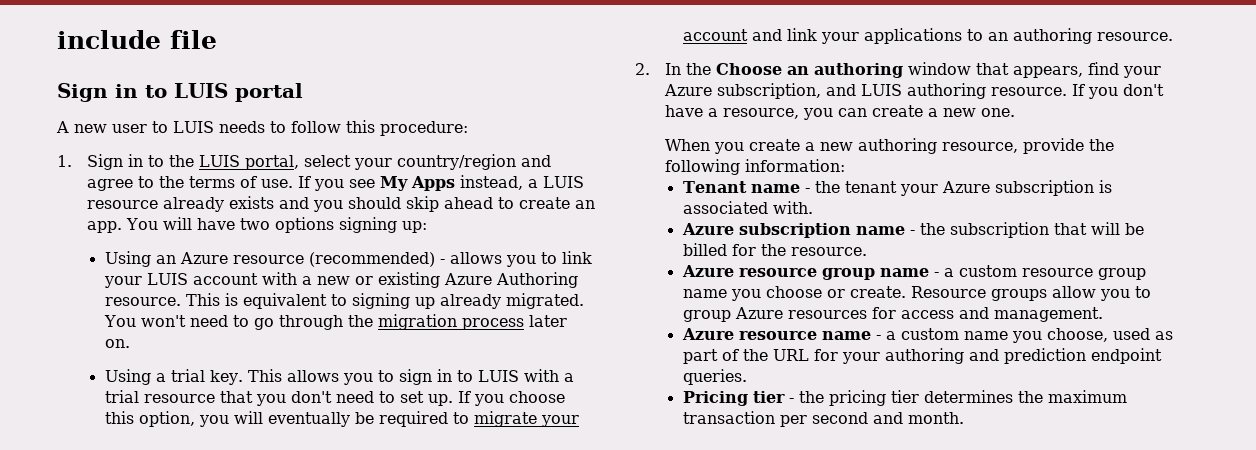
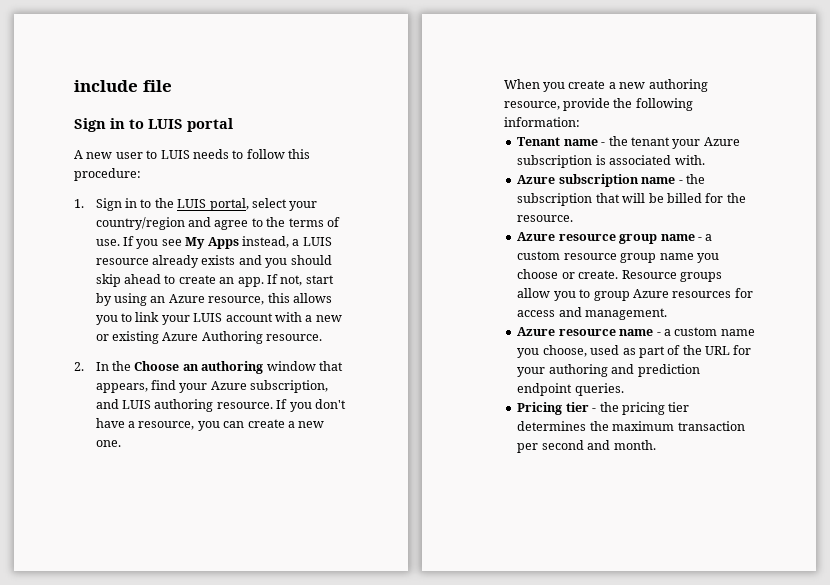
- You will have two options signing up:
- Using an Azure resource (recommended) - allows you to link your LUIS account with a new or existing Azure Authoring resource. This is equivalent to signing up already migrated. You won't need to go through the migration process later on.
- Using a trial key. This allows you to sign in to LUIS with a trial resource that you don't need to set up. If you choose this option, you will eventually be required to migrate your account and link your applications to an authoring resource.
+ If not, start by using an Azure resource, this allows you to link your LUIS account with a new or existing Azure Authoring resource.

